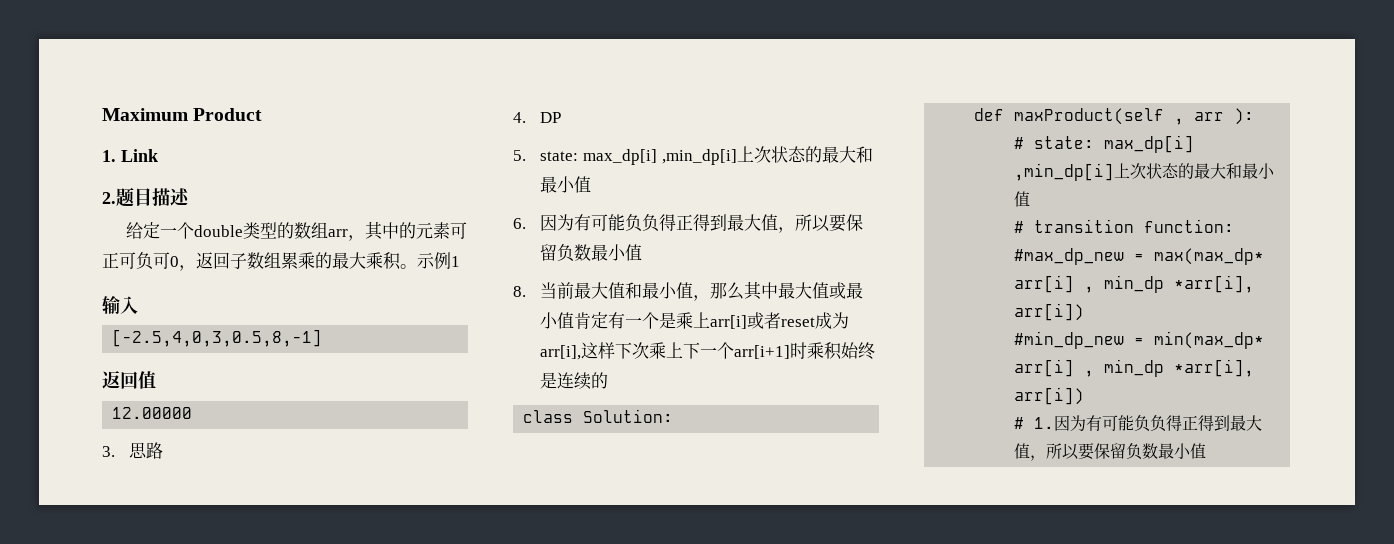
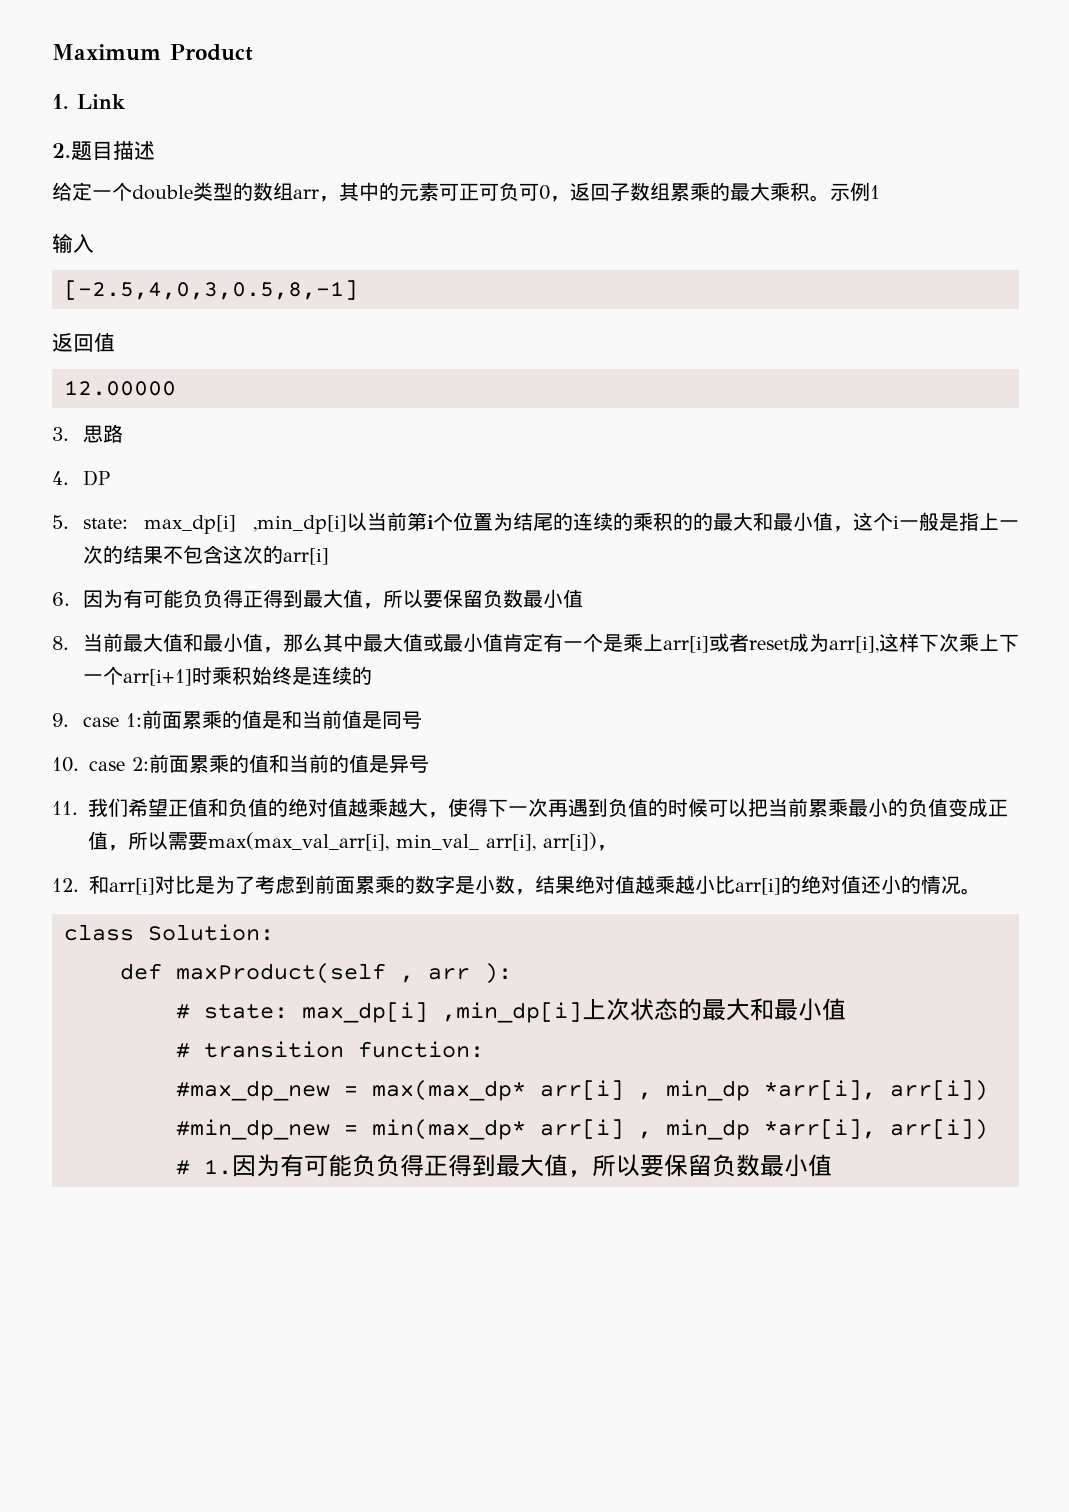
- 5. state: max_dp[i] ,min_dp[i]上次状态的最大和最小值
+ 5. state: max_dp[i] ,min_dp[i]以当前第i个位置为结尾的连续的乘积的的最大和最小值，这个i一般是指上一次的结果不包含这次的arr[i]
+ 9. case 1:前面累乘的值是和当前值是同号
+ 10. case 2:前面累乘的值和当前的值是异号
+ 11.我们希望正值和负值的绝对值越乘越大，使得下一次再遇到负值的时候可以把当前累乘最小的负值变成正值，所以需要max(max_val_arr[i], min_val_ arr[i], arr[i])，
+ 12.和arr[i]对比是为了考虑到前面累乘的数字是小数，结果绝对值越乘越小比arr[i]的绝对值还小的情况。

